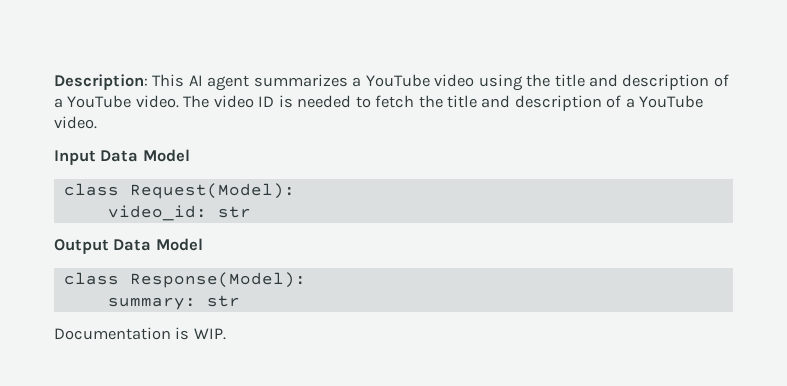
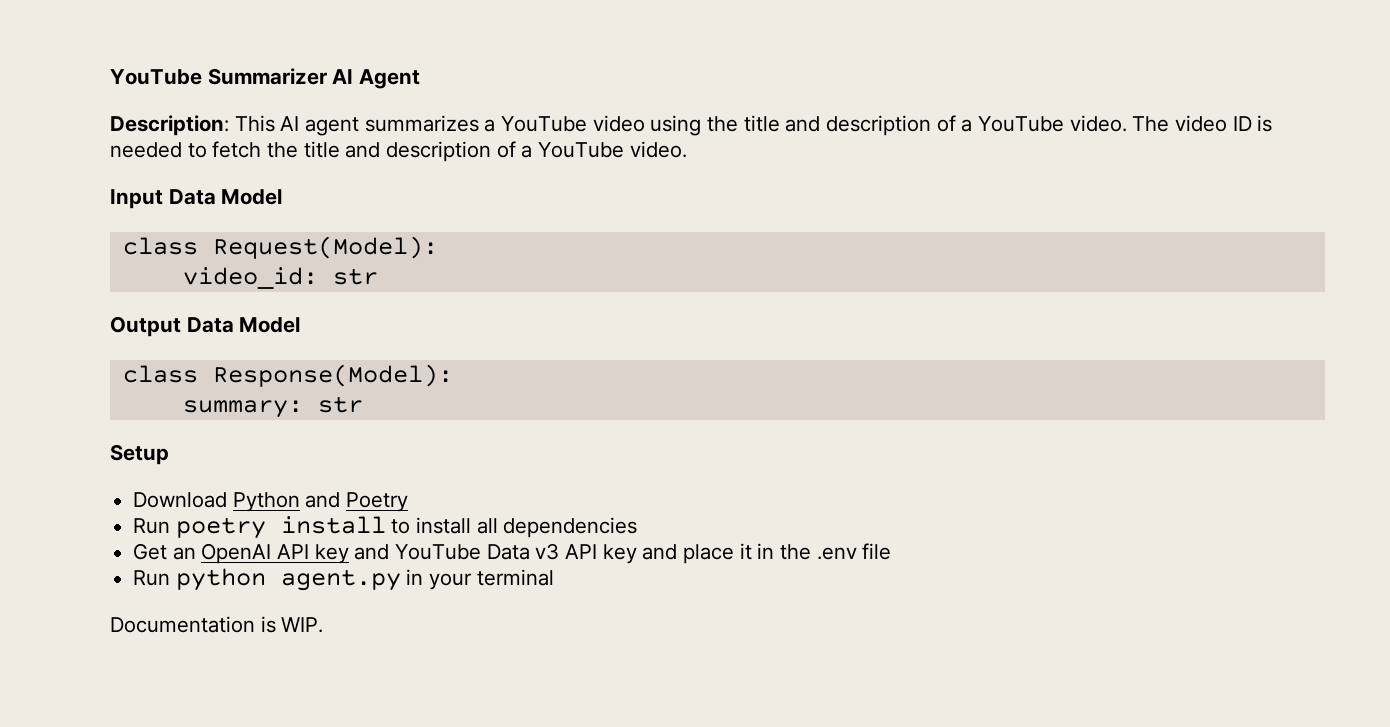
+ YouTube Summarizer AI Agent
+ Setup
+ Download Python and Poetry
+ Run poetry install to install all dependencies
+ Get an OpenAI API key and YouTube Data v3 API key and place it in the .env file
+ Run python agent.py in your terminal

